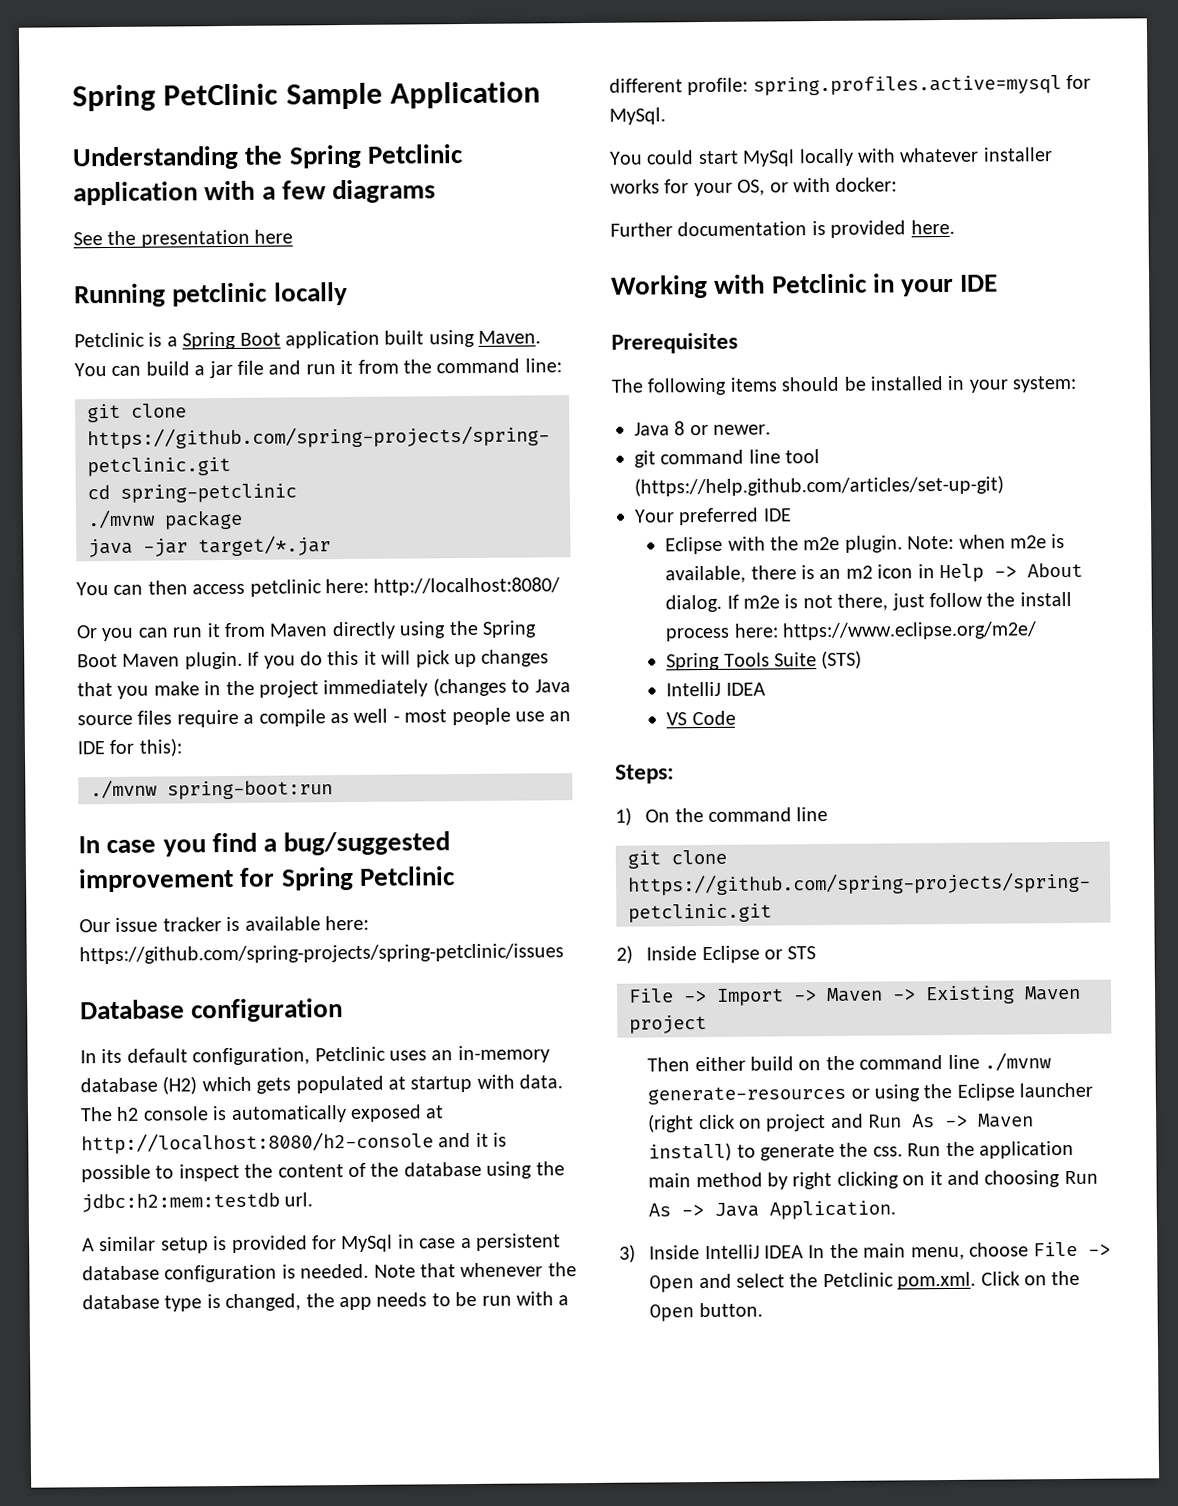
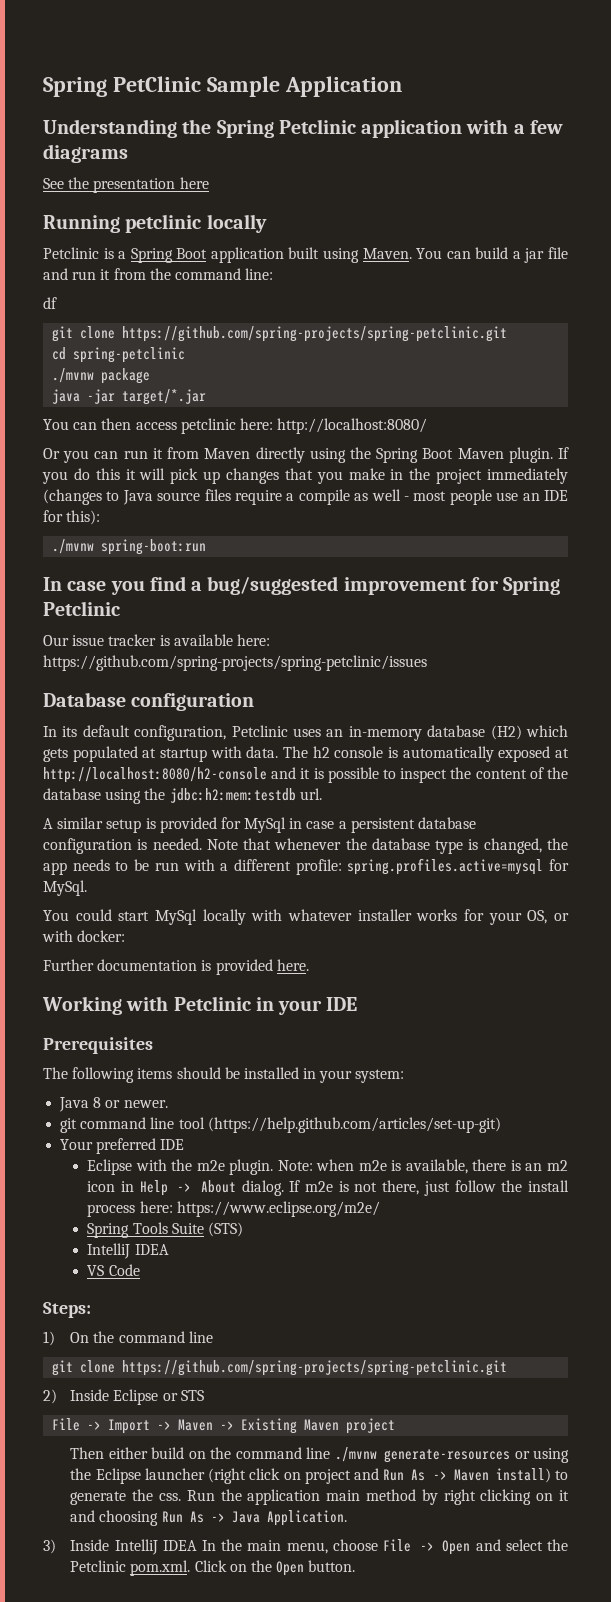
+ df

